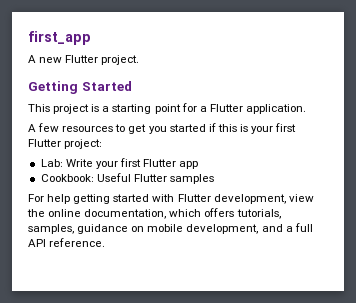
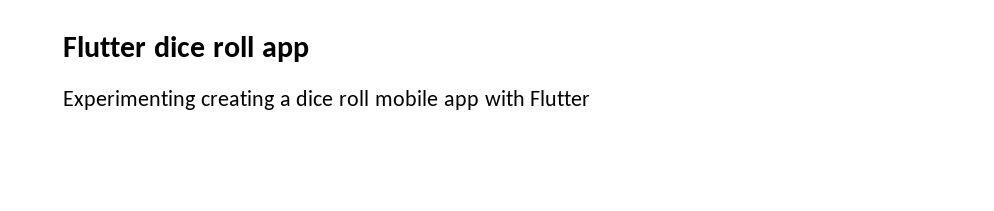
- first_app
- A new Flutter project.
- Getting Started
- This project is a starting point for a Flutter application.
- A few resources to get you started if this is your first Flutter project:
- Lab: Write your first Flutter app
- Cookbook: Useful Flutter samples
- For help getting started with Flutter development, view the online documentation, which offers tutorials, samples, guidance on mobile development, and a full API reference.
+ Flutter dice roll app
+ Experimenting creating a dice roll mobile app with Flutter

